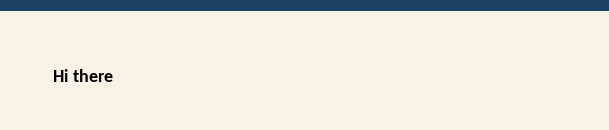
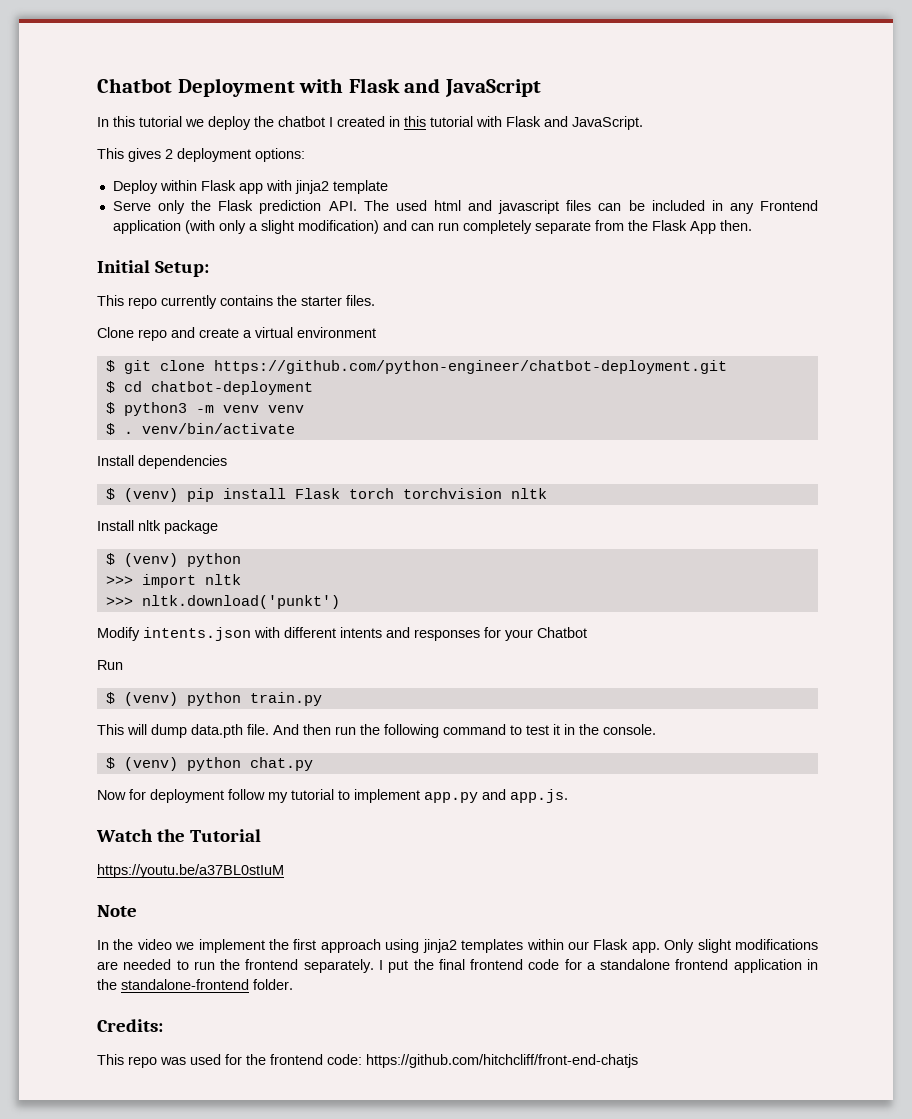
- Hi there
+ Chatbot Deployment with Flask and JavaScript
+ In this tutorial we deploy the chatbot I created in this tutorial with Flask and JavaScript.
+ This gives 2 deployment options:
+ Deploy within Flask app with jinja2 template
+ Serve only the Flask prediction API. The used html and javascript files can be included in any Frontend application (with only a slight modification) and can run completely separate from the Flask App then.
+ Initial Setup:
+ This repo currently contains the starter files.
+ Clone repo and create a virtual environment
+ $ git clone https://github.com/python-engineer/chatbot-deployment.git
+ $ cd chatbot-deployment
+ $ python3 -m venv venv
+ $ . venv/bin/activate
+ Install dependencies
+ $ (venv) pip install Flask torch torchvision nltk
+ Install nltk package
+ $ (venv) python
+ >>> import nltk
+ >>> nltk.download('punkt')
+ Modify intents.json with different intents and responses for your Chatbot
+ Run
+ $ (venv) python train.py
+ This will dump data.pth file. And then run the following command to test it in the console.
+ $ (venv) python chat.py
+ Now for deployment follow my tutorial to implement app.py and app.js.
+ Watch the Tutorial
+ https://youtu.be/a37BL0stIuM
+ Note
+ In the video we implement the first approach using jinja2 templates within our Flask app. Only slight modifications are needed to run the frontend separately. I put the final frontend code for a standalone frontend application in the standalone-frontend folder.
+ Credits:
+ This repo was used for the frontend code: https://github.com/hitchcliff/front-end-chatjs

